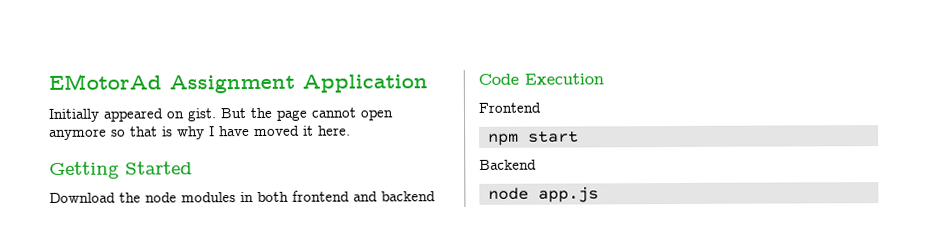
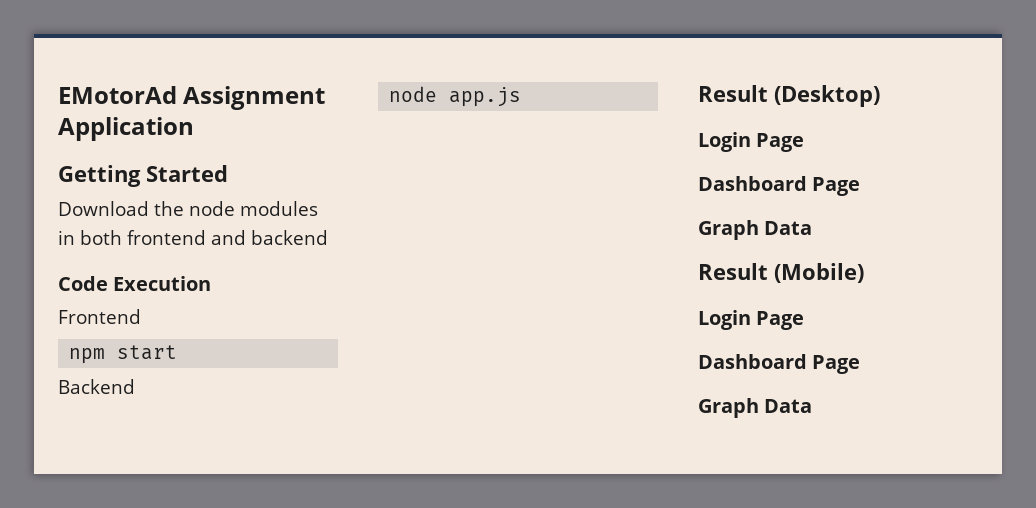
- Initially appeared on gist. But the page cannot open anymore so that is why I have moved it here.
+ Result (Desktop)
+ Login Page
+ Dashboard Page
+ Graph Data
+ Result (Mobile)
+ Login Page
+ Dashboard Page
+ Graph Data

